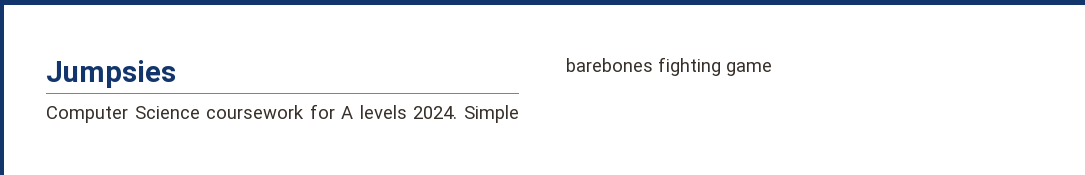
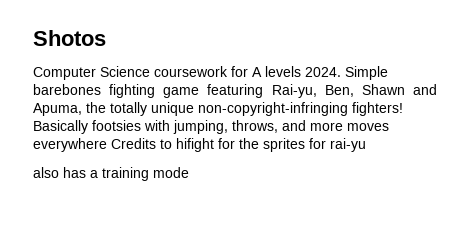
- Jumpsies
+ Shotos
- Simple barebones fighting game
+ Simple barebones fighting game featuring Rai-yu, Ben, Shawn and Apuma, the totally unique non-copyright-infringing fighters! Basically footsies with jumping, throws, and more moves everywhere Credits to hifight for the sprites for rai-yu
+ also has a training mode

